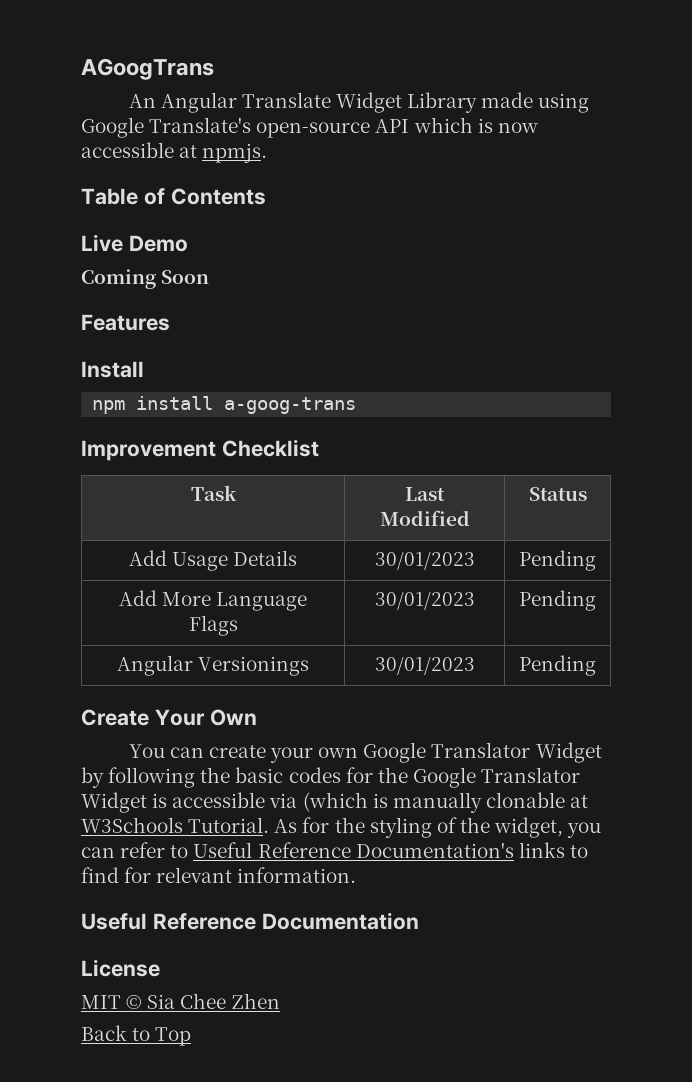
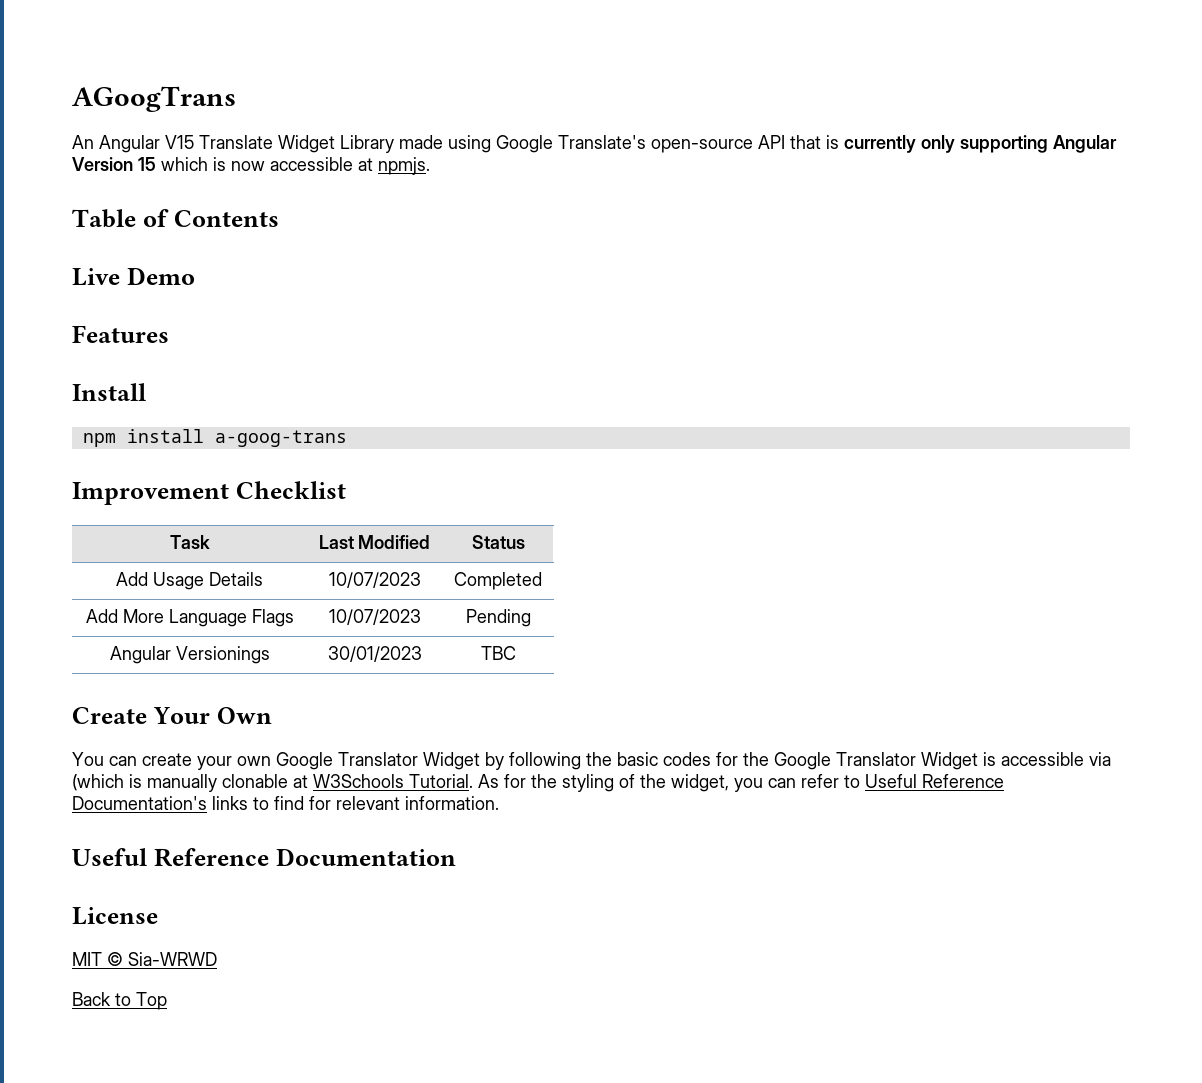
- An Angular Translate Widget Library made using Google Translate's open-source API which is now accessible at npmjs.
+ An Angular V15 Translate Widget Library made using Google Translate's open-source API that is currently only supporting Angular Version 15 which is now accessible at npmjs.
- Coming Soon
- Add Usage Details | 30/01/2023 | Pending
+ Add Usage Details | 10/07/2023 | Completed
- Add More Language Flags | 30/01/2023 | Pending
+ Add More Language Flags | 10/07/2023 | Pending
- Angular Versionings | 30/01/2023 | Pending
+ Angular Versionings | 30/01/2023 | TBC
- MIT © Sia Chee Zhen
+ MIT © Sia-WRWD

